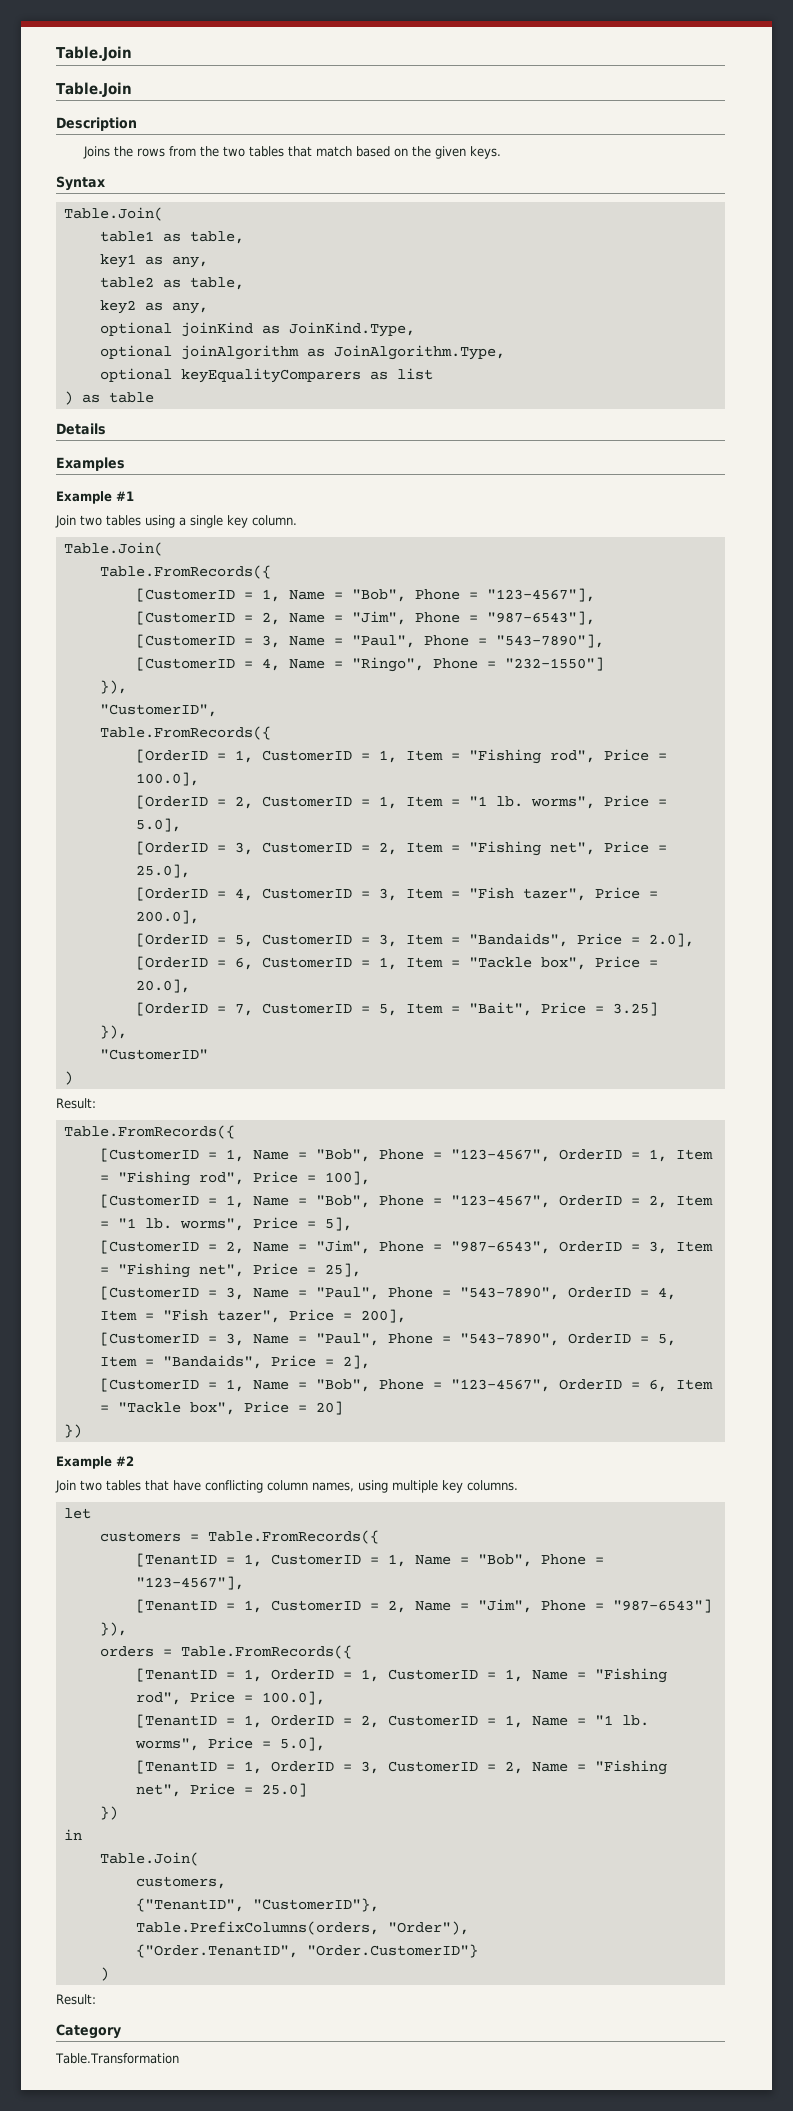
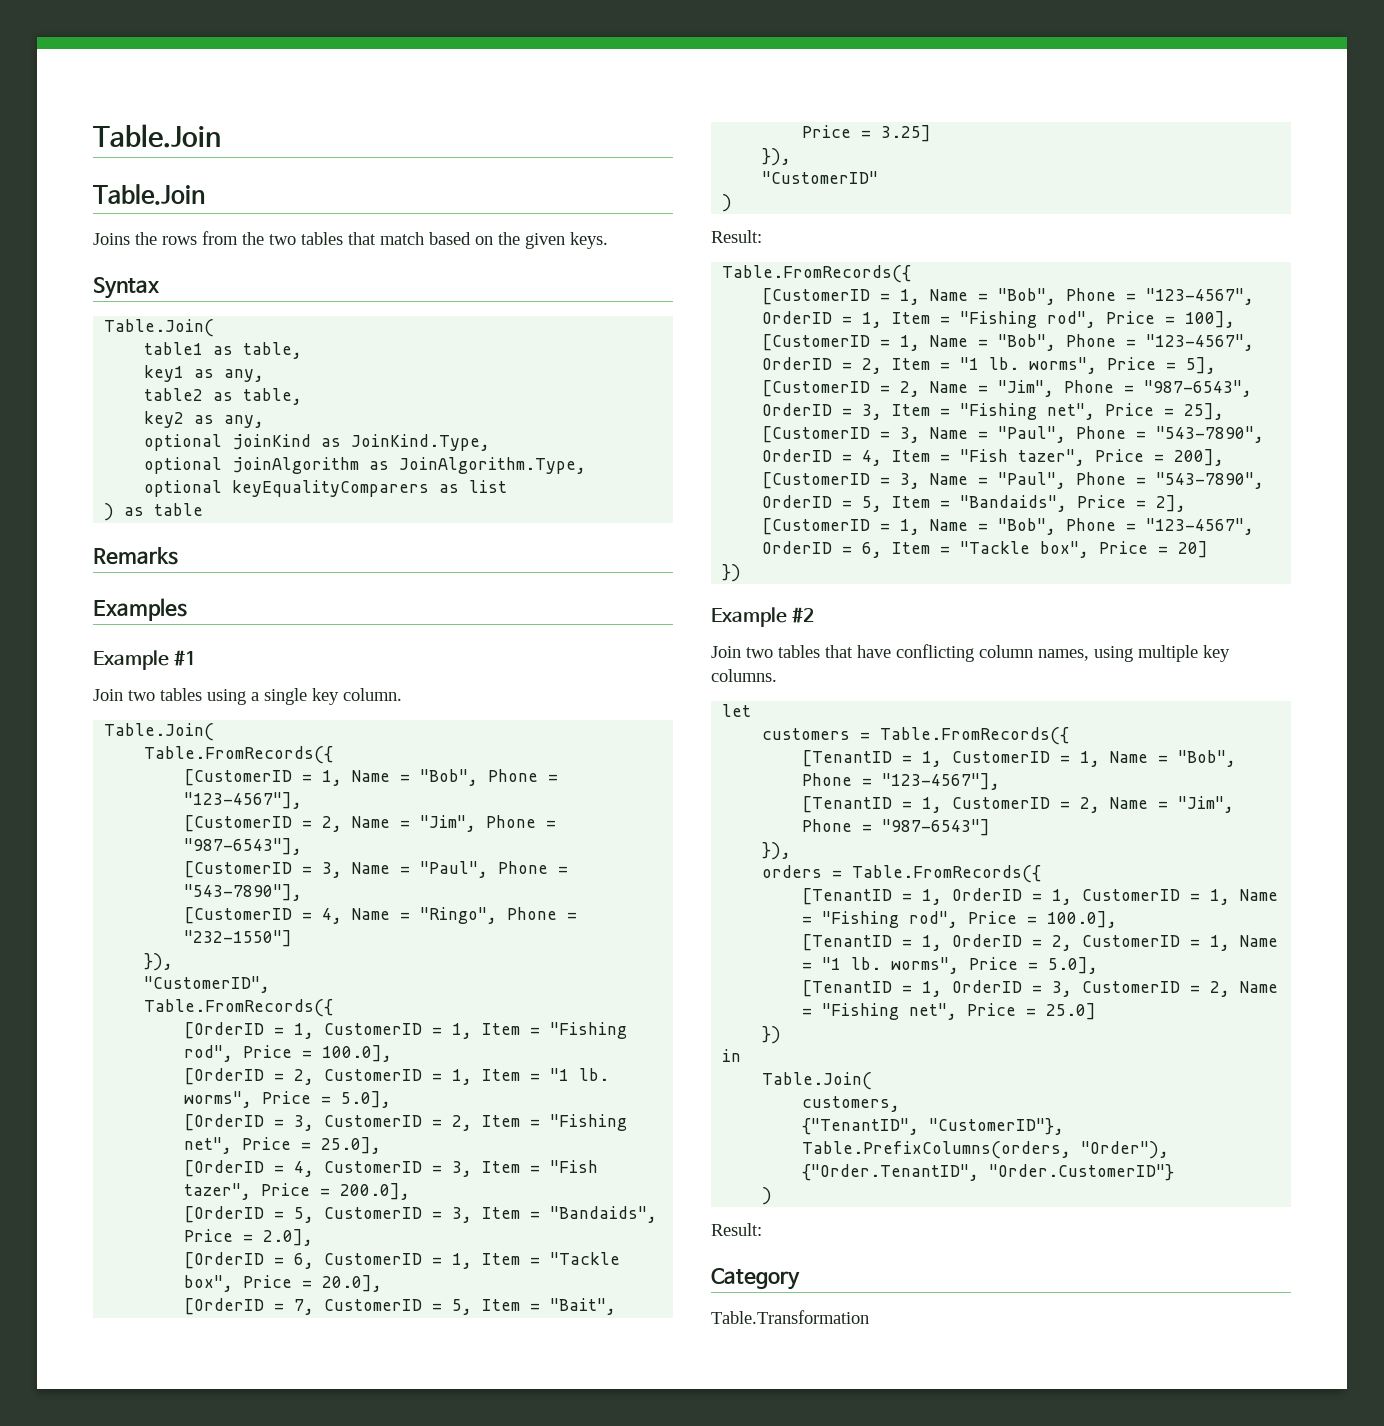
- Description
- Details
+ Remarks

